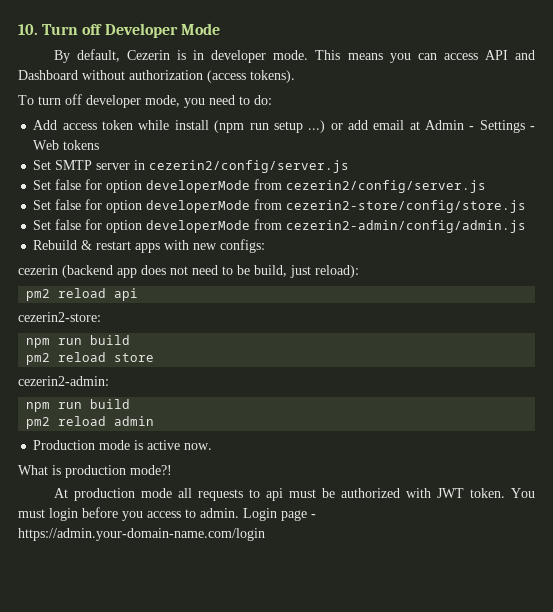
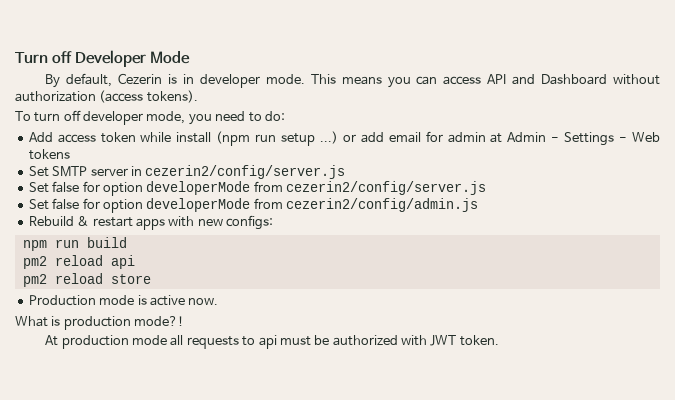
- 10. Turn off Developer Mode
+ Turn off Developer Mode
- Add access token while install (npm run setup ...) or add email at Admin - Settings - Web tokens
+ Add access token while install (npm run setup ...) or add email for admin at Admin - Settings - Web tokens
- Set false for option developerMode from cezerin2-store/config/store.js
- Set false for option developerMode from cezerin2-admin/config/admin.js
+ Set false for option developerMode from cezerin2/config/admin.js
- cezerin (backend app does not need to be build, just reload):
+ npm run build
  pm2 reload api
- cezerin2-store:
- npm run build
  pm2 reload store
- cezerin2-admin:
- npm run build
- pm2 reload admin
- You must login before you access to admin. Login page - https://admin.your-domain-name.com/login

